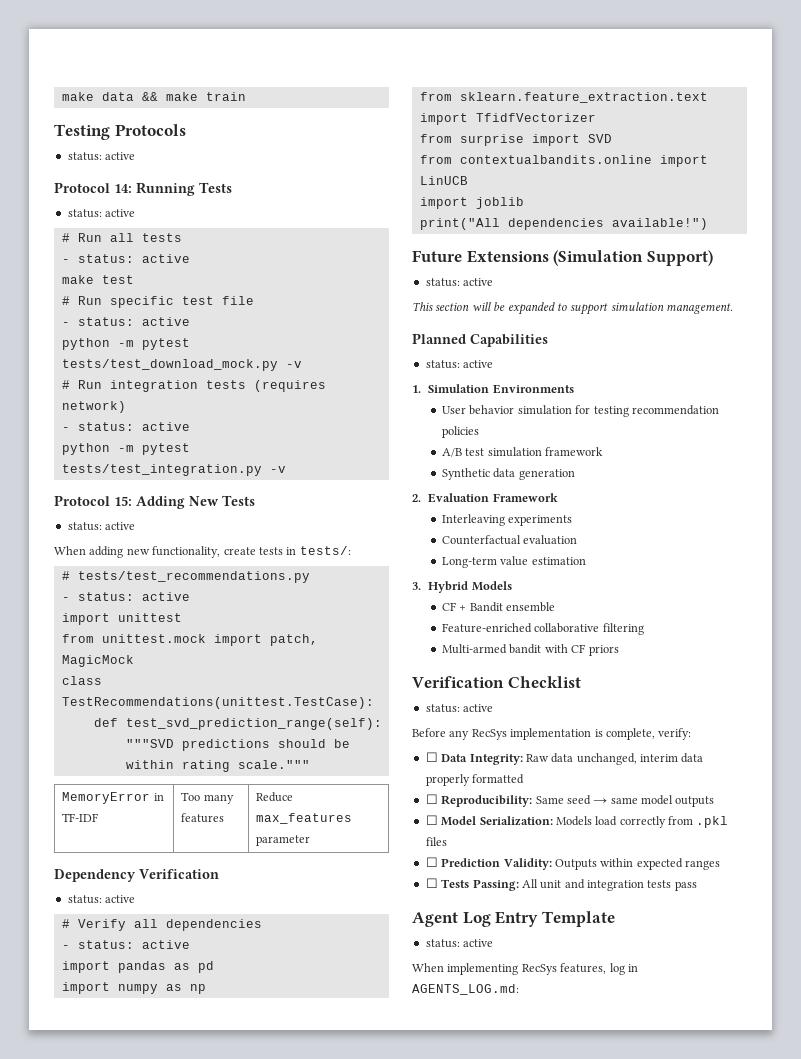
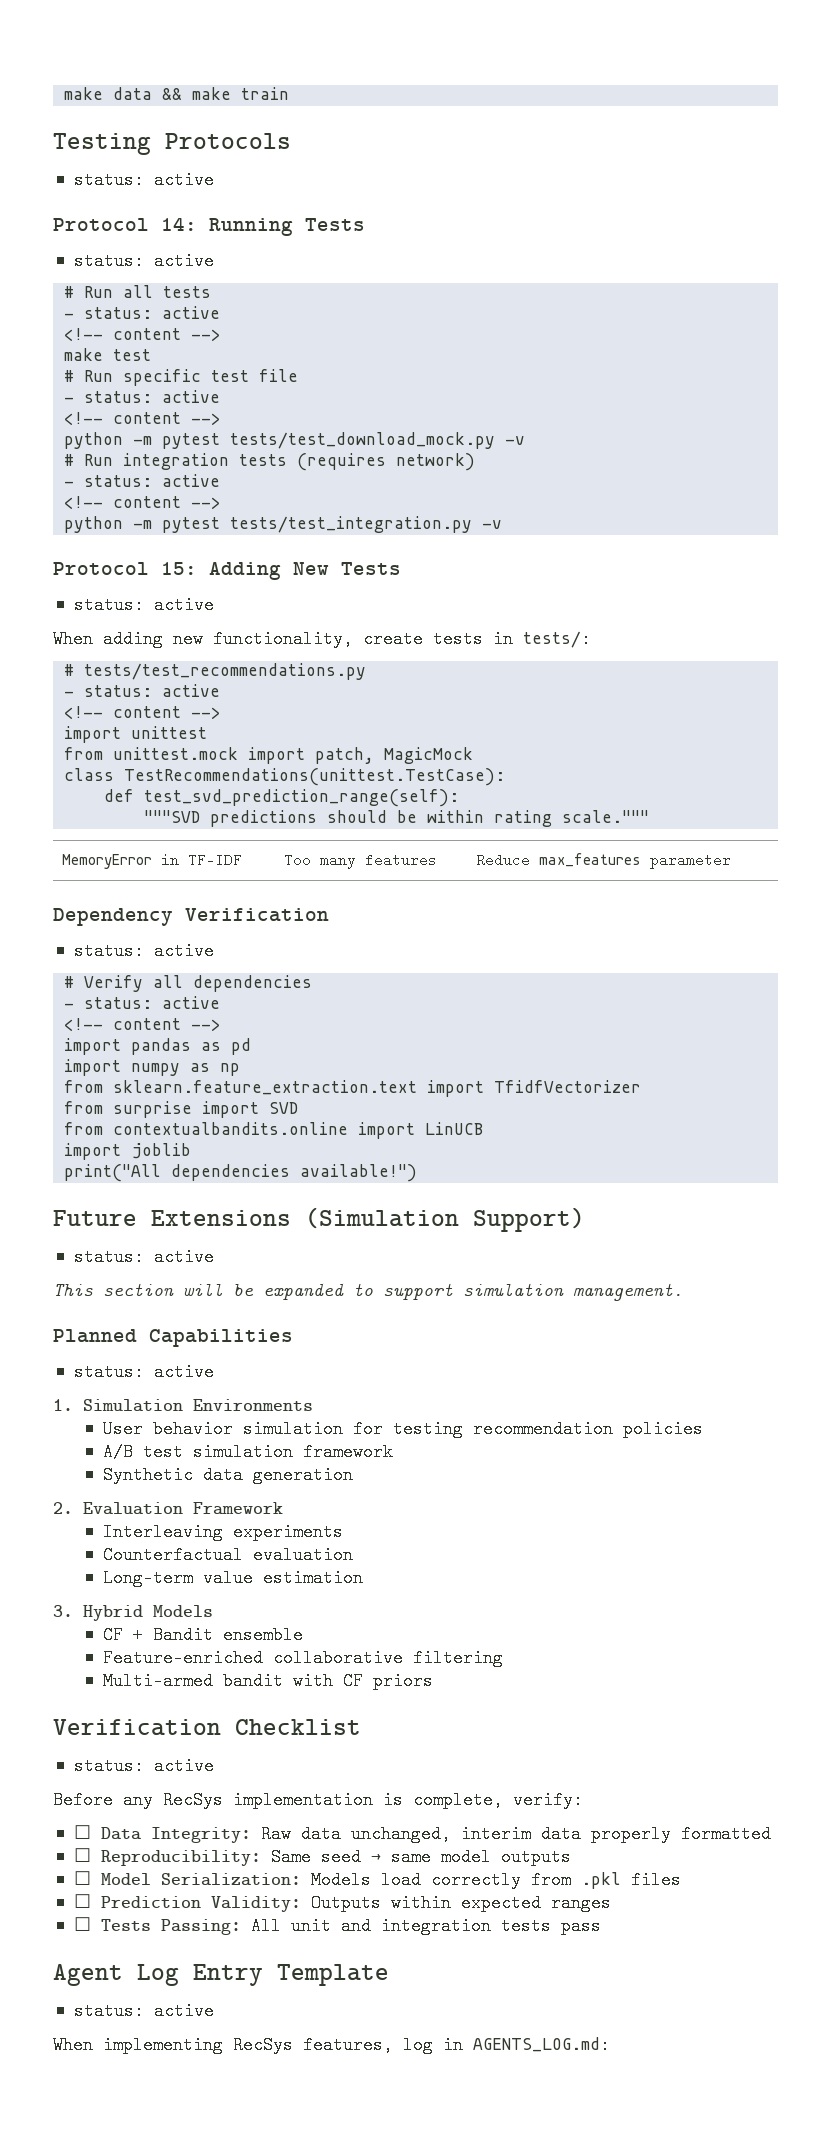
  # Run all tests
  - status: active
+ <!-- content -->
  # Run specific test file
  - status: active
+ <!-- content -->
  # Run integration tests (requires network)
  - status: active
+ <!-- content -->
  # tests/test_recommendations.py
  - status: active
+ <!-- content -->
  # Verify all dependencies
  - status: active
+ <!-- content -->

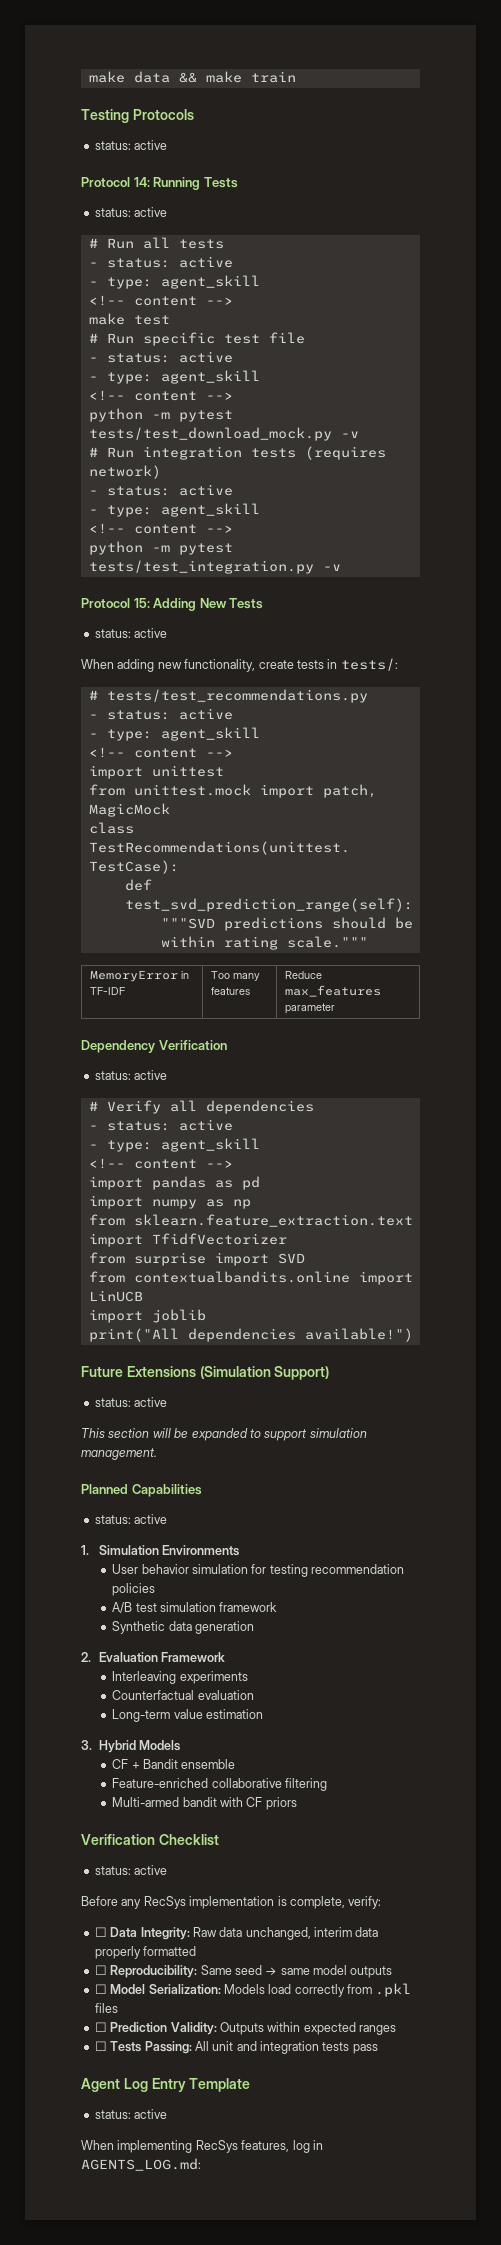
  # Run all tests
  - status: active
+ - type: agent_skill
  # Run specific test file
  - status: active
+ - type: agent_skill
  # Run integration tests (requires network)
  - status: active
+ - type: agent_skill
  # tests/test_recommendations.py
  - status: active
+ - type: agent_skill
  # Verify all dependencies
  - status: active
+ - type: agent_skill

